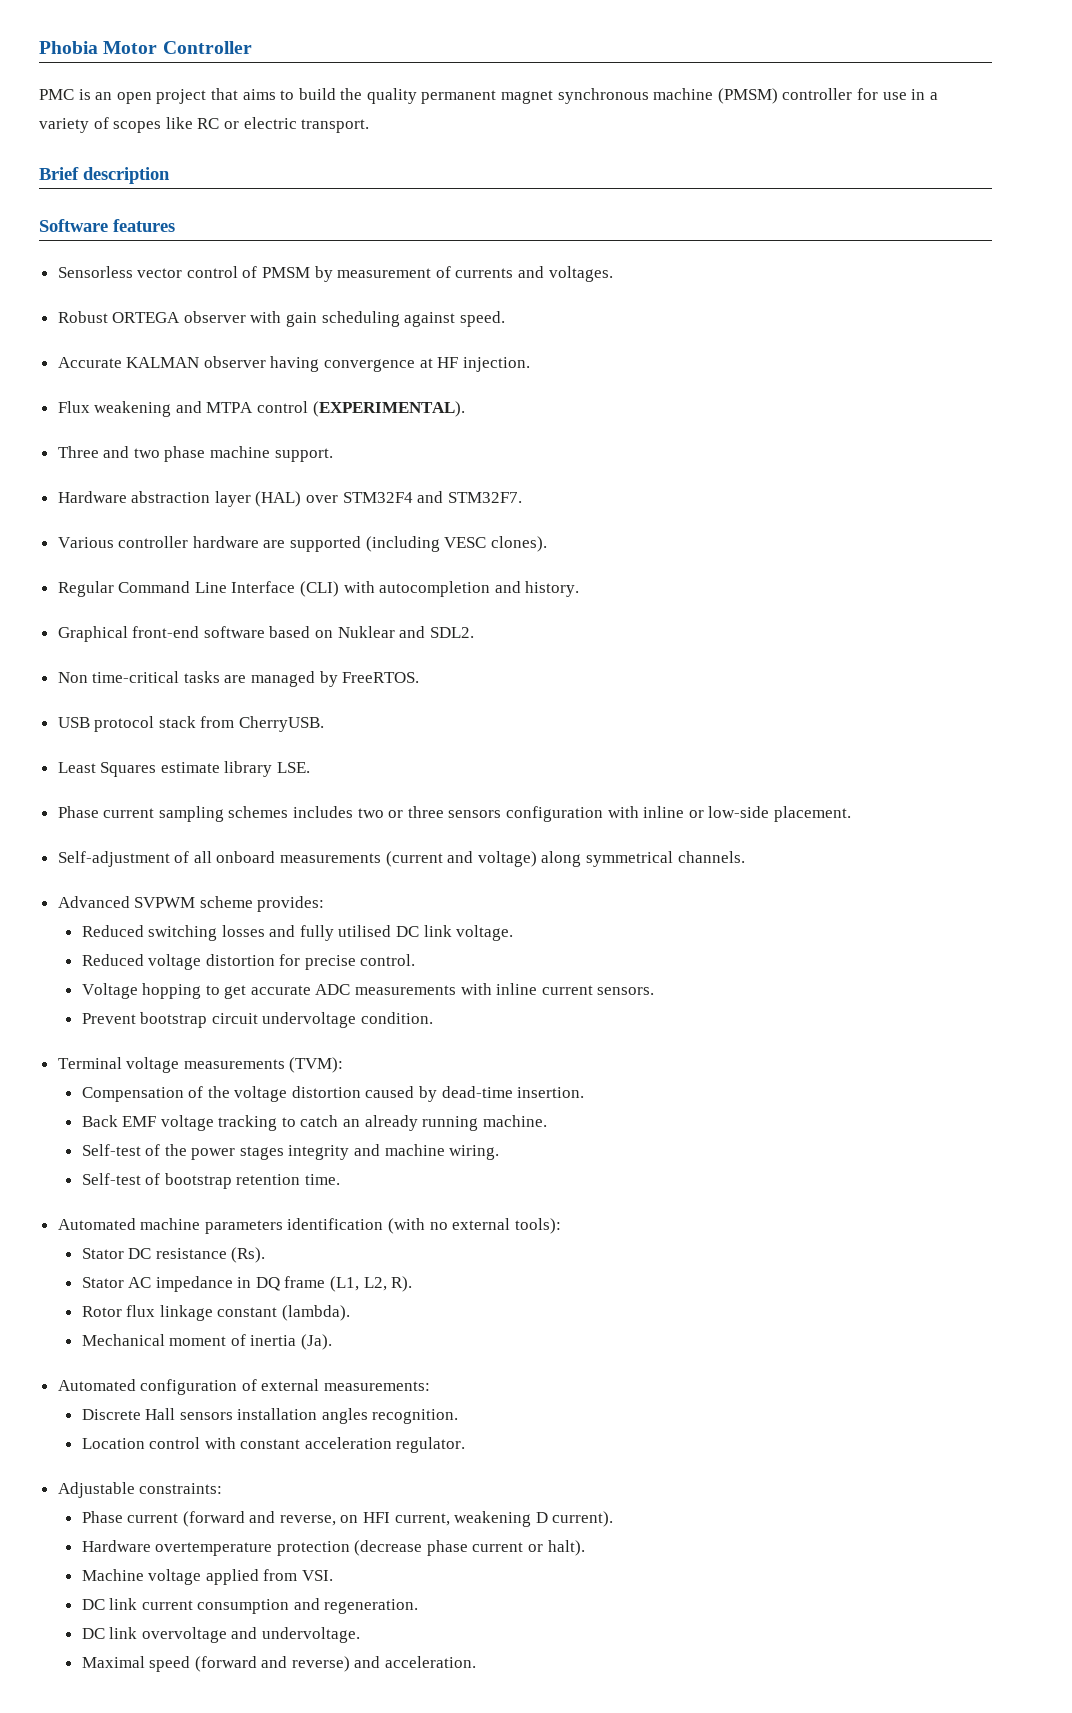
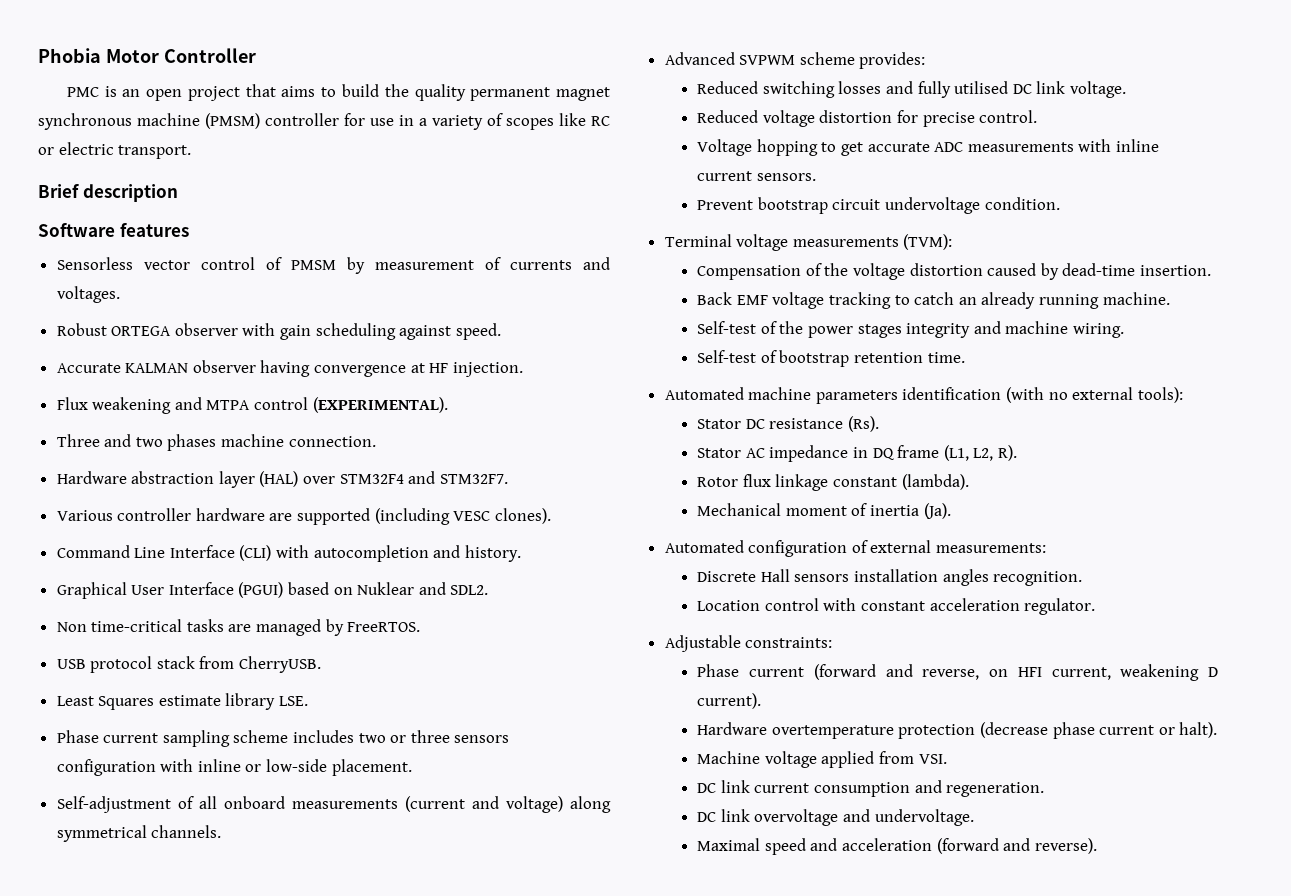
- Three and two phase machine support.
+ Three and two phases machine connection.
- Regular Command Line Interface (CLI) with autocompletion and history.
+ Command Line Interface (CLI) with autocompletion and history.
- Graphical front-end software based on Nuklear and SDL2.
+ Graphical User Interface (PGUI) based on Nuklear and SDL2.
- Phase current sampling schemes includes two or three sensors configuration with inline or low-side placement.
+ Phase current sampling scheme includes two or three sensors configuration with inline or low-side placement.
- Maximal speed (forward and reverse) and acceleration.
+ Maximal speed and acceleration (forward and reverse).

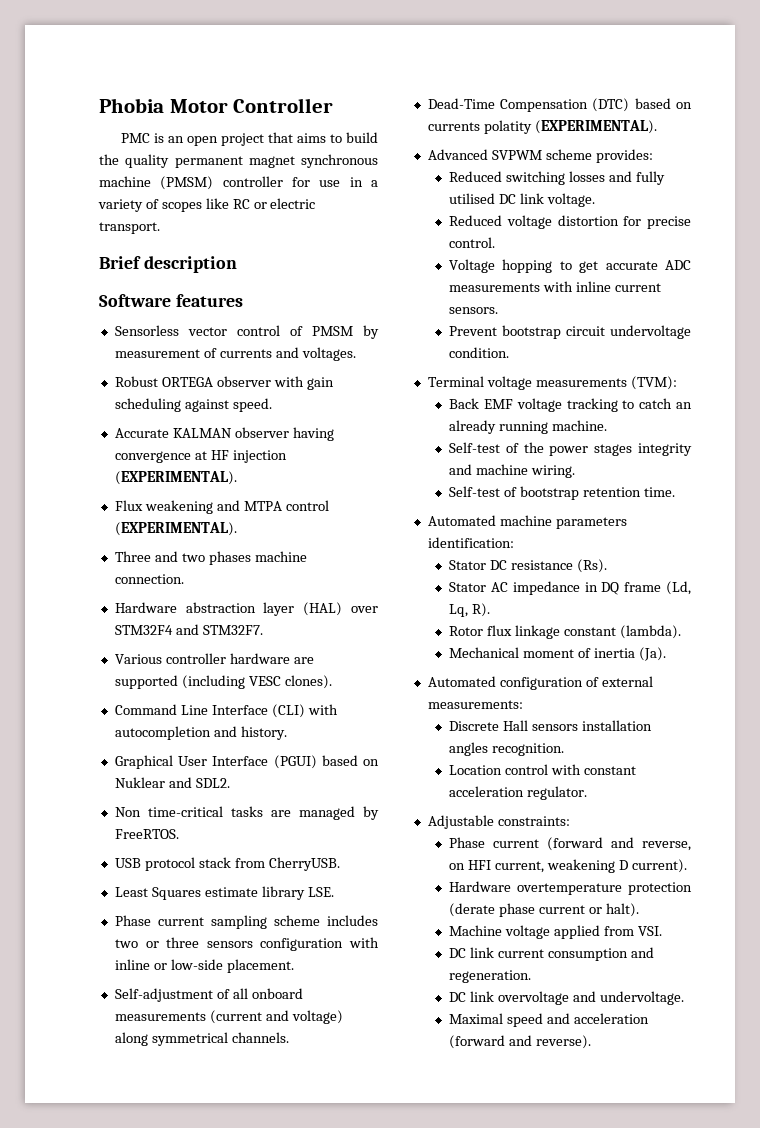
- Accurate KALMAN observer having convergence at HF injection.
+ Accurate KALMAN observer having convergence at HF injection (EXPERIMENTAL).
+ Dead-Time Compensation (DTC) based on currents polatity (EXPERIMENTAL).
- Compensation of the voltage distortion caused by dead-time insertion.
- Automated machine parameters identification (with no external tools):
+ Automated machine parameters identification:
- Stator AC impedance in DQ frame (L1, L2, R).
+ Stator AC impedance in DQ frame (Ld, Lq, R).
- Hardware overtemperature protection (decrease phase current or halt).
+ Hardware overtemperature protection (derate phase current or halt).

